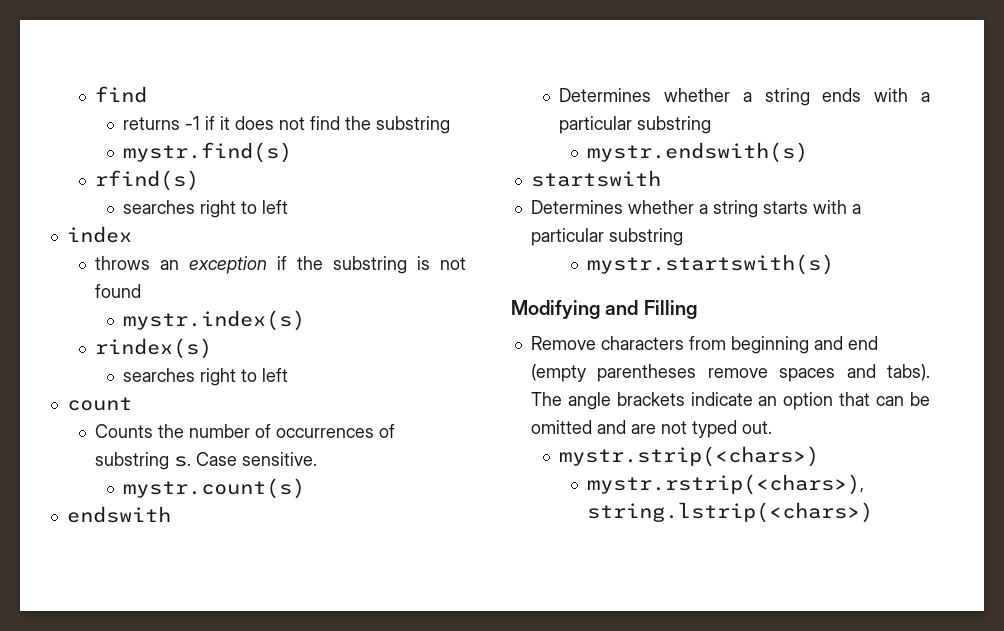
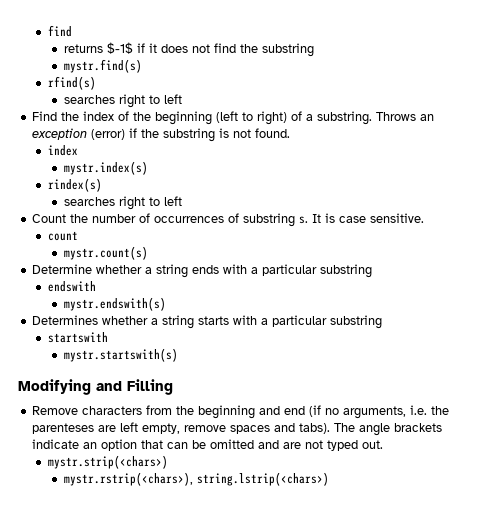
- returns -1 if it does not find the substring
+ returns $-1$ if it does not find the substring
+ Find the index of the beginning (left to right) of a substring. Throws an exception (error) if the substring is not found.
  index
- throws an exception if the substring is not found
- count
- Counts the number of occurrences of substring s.
+ Count the number of occurrences of substring s.
- Case sensitive.
+ It is case sensitive.
+ count
- endswith
- Determines whether a string ends with a particular substring
+ Determine whether a string ends with a particular substring
+ endswith
- startswith
+ startswith
- Remove characters from beginning and end (empty parentheses remove spaces and tabs).
+ Remove characters from the beginning and end (if no arguments, i.e. the parenteses are left empty, remove spaces and tabs).

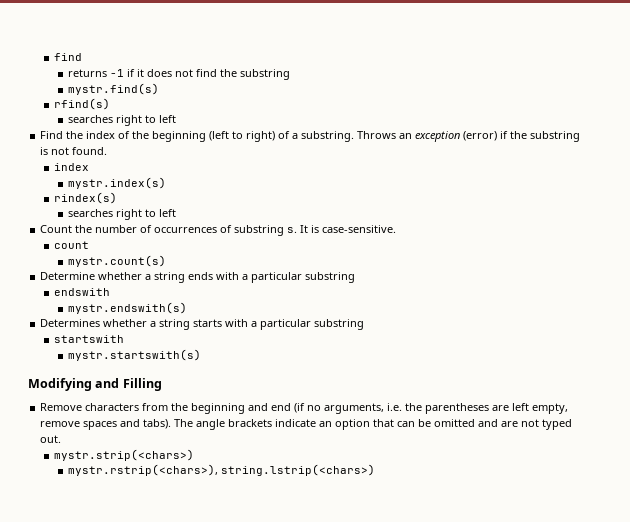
- returns $-1$ if it does not find the substring
+ returns -1 if it does not find the substring
- It is case sensitive.
+ It is case-sensitive.
- Remove characters from the beginning and end (if no arguments, i.e. the parenteses are left empty, remove spaces and tabs).
+ Remove characters from the beginning and end (if no arguments, i.e. the parentheses are left empty, remove spaces and tabs).

